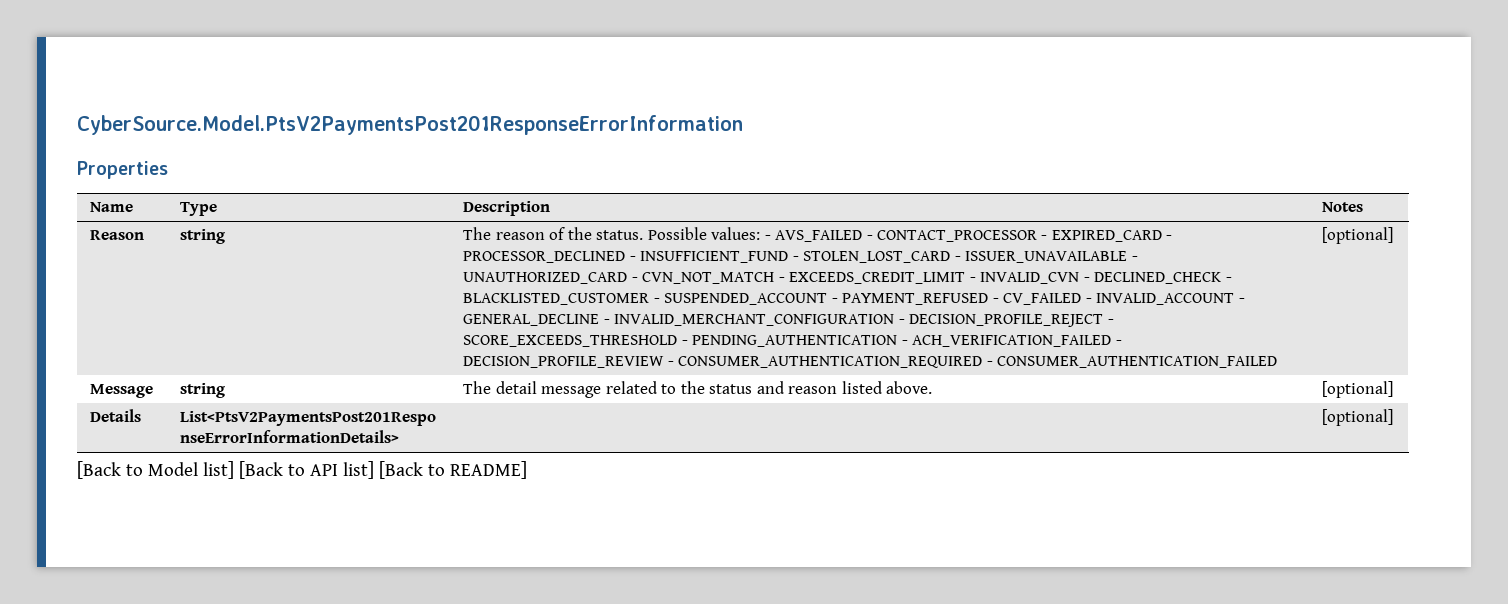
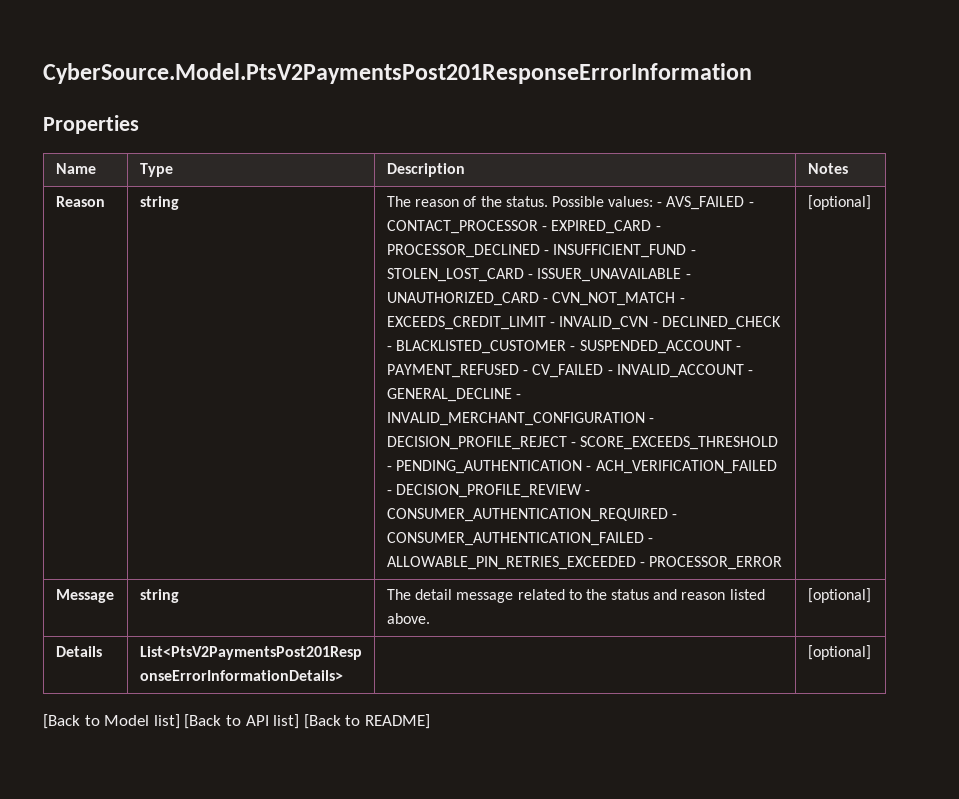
- Possible values: - AVS_FAILED - CONTACT_PROCESSOR - EXPIRED_CARD - PROCESSOR_DECLINED - INSUFFICIENT_FUND - STOLEN_LOST_CARD - ISSUER_UNAVAILABLE - UNAUTHORIZED_CARD - CVN_NOT_MATCH - EXCEEDS_CREDIT_LIMIT - INVALID_CVN - DECLINED_CHECK - BLACKLISTED_CUSTOMER - SUSPENDED_ACCOUNT - PAYMENT_REFUSED - CV_FAILED - INVALID_ACCOUNT - GENERAL_DECLINE - INVALID_MERCHANT_CONFIGURATION - DECISION_PROFILE_REJECT - SCORE_EXCEEDS_THRESHOLD - PENDING_AUTHENTICATION - ACH_VERIFICATION_FAILED - DECISION_PROFILE_REVIEW - CONSUMER_AUTHENTICATION_REQUIRED - CONSUMER_AUTHENTICATION_FAILED
+ Possible values: - AVS_FAILED - CONTACT_PROCESSOR - EXPIRED_CARD - PROCESSOR_DECLINED - INSUFFICIENT_FUND - STOLEN_LOST_CARD - ISSUER_UNAVAILABLE - UNAUTHORIZED_CARD - CVN_NOT_MATCH - EXCEEDS_CREDIT_LIMIT - INVALID_CVN - DECLINED_CHECK - BLACKLISTED_CUSTOMER - SUSPENDED_ACCOUNT - PAYMENT_REFUSED - CV_FAILED - INVALID_ACCOUNT - GENERAL_DECLINE - INVALID_MERCHANT_CONFIGURATION - DECISION_PROFILE_REJECT - SCORE_EXCEEDS_THRESHOLD - PENDING_AUTHENTICATION - ACH_VERIFICATION_FAILED - DECISION_PROFILE_REVIEW - CONSUMER_AUTHENTICATION_REQUIRED - CONSUMER_AUTHENTICATION_FAILED - ALLOWABLE_PIN_RETRIES_EXCEEDED - PROCESSOR_ERROR

